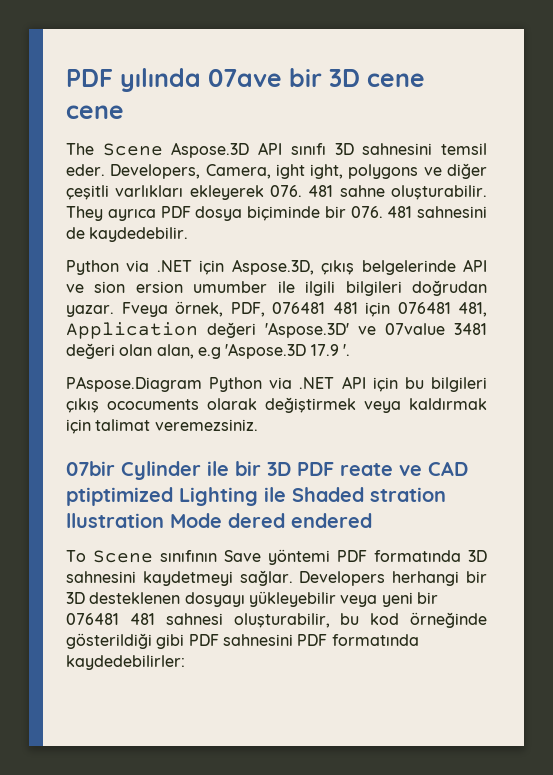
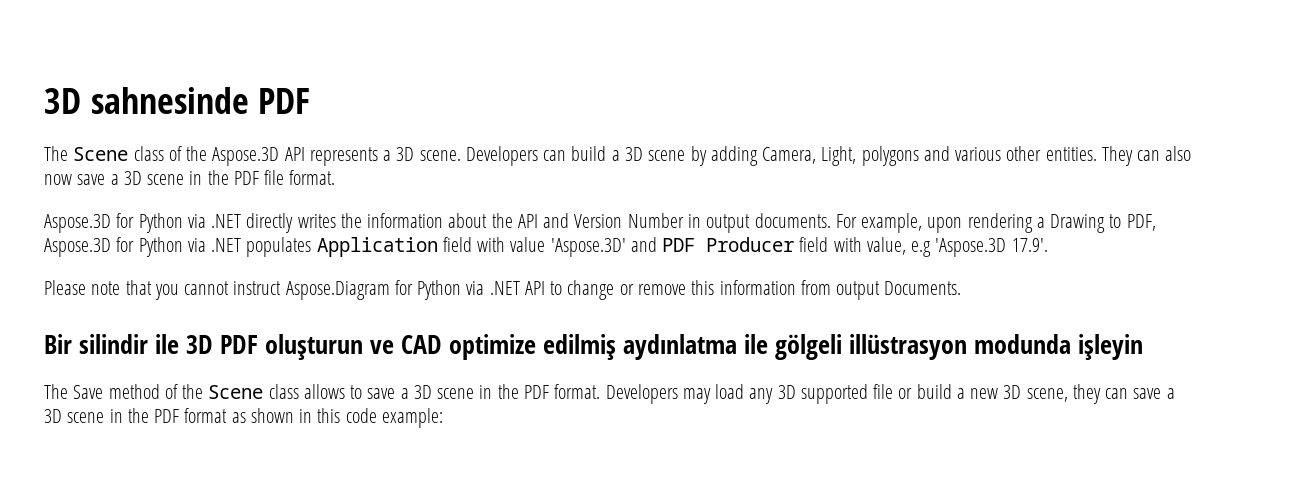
- PDF yılında 07ave bir 3D cene cene
- The Scene Aspose.3D API sınıfı 3D sahnesini temsil eder. Developers, Camera, ight ight, polygons ve diğer çeşitli varlıkları ekleyerek 076. 481 sahne oluşturabilir. They ayrıca PDF dosya biçiminde bir 076. 481 sahnesini de kaydedebilir.
- Python via .NET için Aspose.3D, çıkış belgelerinde API ve sion ersion umumber ile ilgili bilgileri doğrudan yazar. Fveya örnek, PDF, 076481 481 için 076481 481, Application değeri 'Aspose.3D' ve 07value 3481 değeri olan alan, e.g 'Aspose.3D 17.9 '.
- PAspose.Diagram Python via .NET API için bu bilgileri çıkış ococuments olarak değiştirmek veya kaldırmak için talimat veremezsiniz.
- 07bir Cylinder ile bir 3D PDF reate ve CAD ptiptimized Lighting ile Shaded stration llustration Mode dered endered
- To Scene sınıfının Save yöntemi PDF formatında 3D sahnesini kaydetmeyi sağlar. Developers herhangi bir 3D desteklenen dosyayı yükleyebilir veya yeni bir 076481 481 sahnesi oluşturabilir, bu kod örneğinde gösterildiği gibi PDF sahnesini PDF formatında kaydedebilirler:
+ 3D sahnesinde PDF
+ The Scene class of the Aspose.3D API represents a 3D scene. Developers can build a 3D scene by adding Camera, Light, polygons and various other entities. They can also now save a 3D scene in the PDF file format.
+ Aspose.3D for Python via .NET directly writes the information about the API and Version Number in output documents. For example, upon rendering a Drawing to PDF, Aspose.3D for Python via .NET populates Application field with value 'Aspose.3D' and PDF Producer field with value, e.g 'Aspose.3D 17.9'.
+ Please note that you cannot instruct Aspose.Diagram for Python via .NET API to change or remove this information from output Documents.
+ Bir silindir ile 3D PDF oluşturun ve CAD optimize edilmiş aydınlatma ile gölgeli illüstrasyon modunda işleyin
+ The Save method of the Scene class allows to save a 3D scene in the PDF format. Developers may load any 3D supported file or build a new 3D scene, they can save a 3D scene in the PDF format as shown in this code example:

